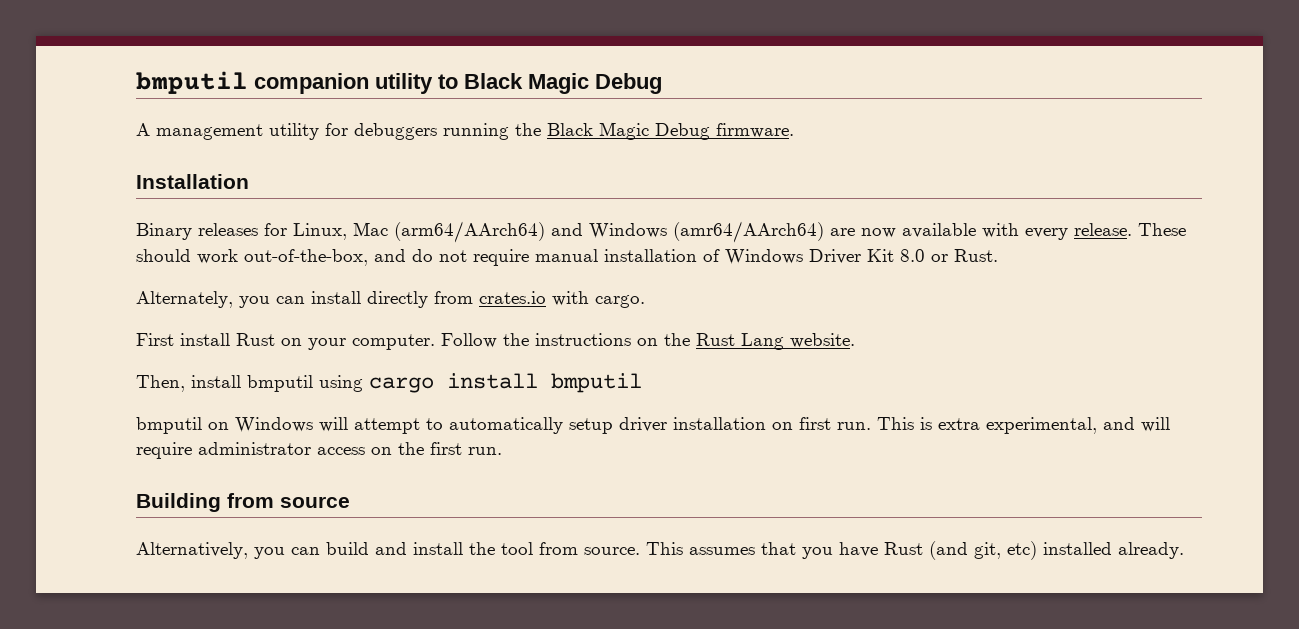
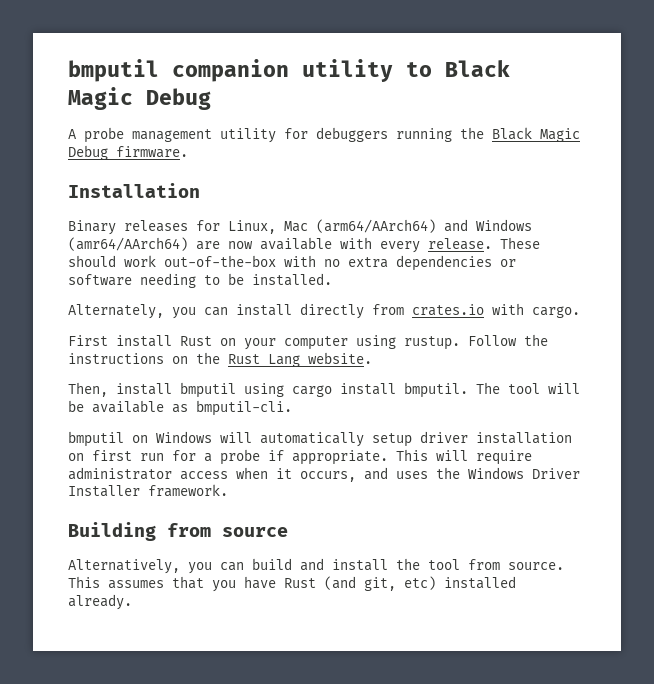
- A management utility for debuggers running the Black Magic Debug firmware.
+ A probe management utility for debuggers running the Black Magic Debug firmware.
- These should work out-of-the-box, and do not require manual installation of Windows Driver Kit 8.0 or Rust.
+ These should work out-of-the-box with no extra dependencies or software needing to be installed.
- First install Rust on your computer.
+ First install Rust on your computer using rustup.
- Then, install bmputil using cargo install bmputil
+ Then, install bmputil using cargo install bmputil. The tool will be available as bmputil-cli.
- bmputil on Windows will attempt to automatically setup driver installation on first run. This is extra experimental, and will require administrator access on the first run.
+ bmputil on Windows will automatically setup driver installation on first run for a probe if appropriate. This will require administrator access when it occurs, and uses the Windows Driver Installer framework.

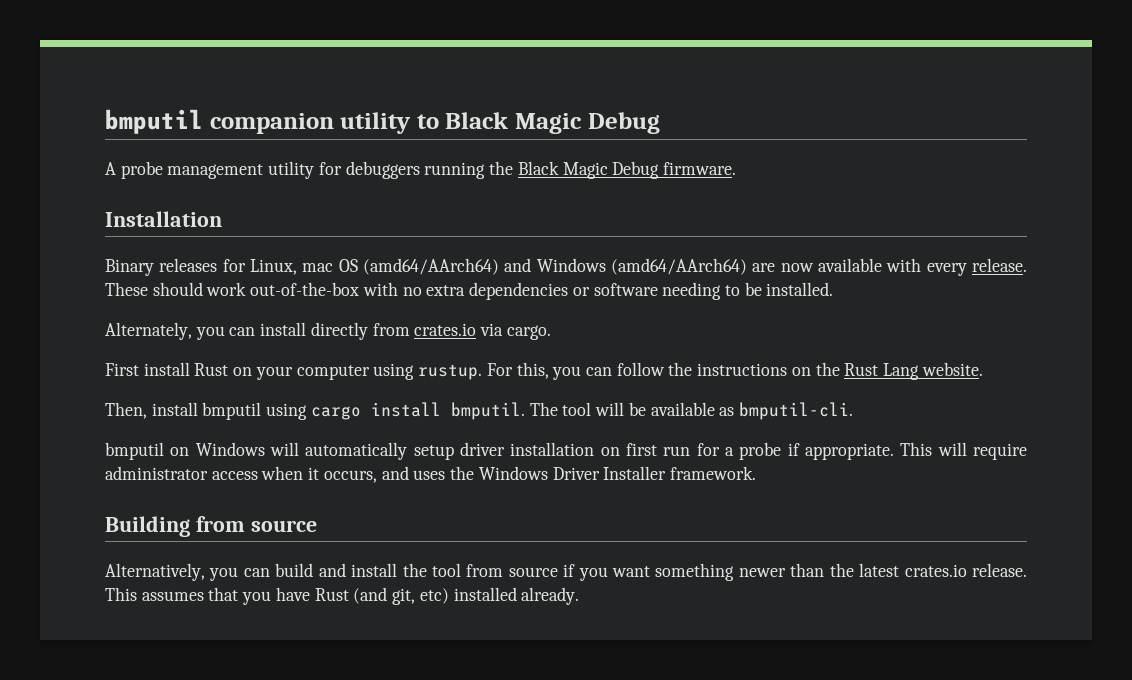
- Binary releases for Linux, Mac (arm64/AArch64) and Windows (amr64/AArch64) are now available with every release.
+ Binary releases for Linux, mac OS (amd64/AArch64) and Windows (amd64/AArch64) are now available with every release.
- Alternately, you can install directly from crates.io with cargo.
+ Alternately, you can install directly from crates.io via cargo.
- Follow the instructions on the Rust Lang website.
+ For this, you can follow the instructions on the Rust Lang website.
- Alternatively, you can build and install the tool from source.
+ Alternatively, you can build and install the tool from source if you want something newer than the latest crates.io release.

